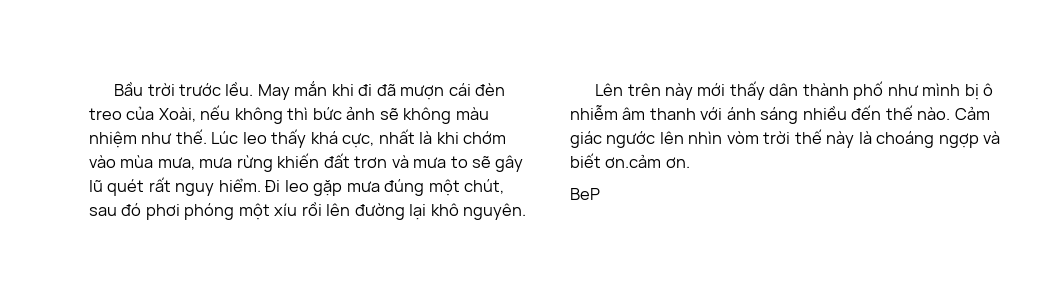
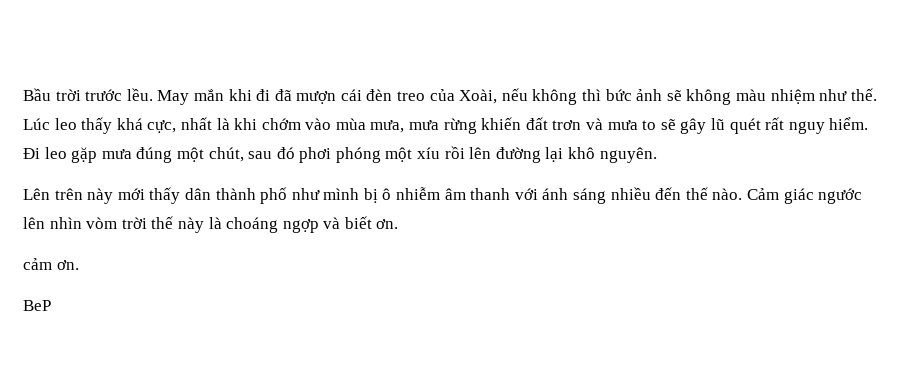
- Cảm giác ngước lên nhìn vòm trời thế này là choáng ngợp và biết ơn.cảm ơn.
+ Cảm giác ngước lên nhìn vòm trời thế này là choáng ngợp và biết ơn.
+ cảm ơn.

